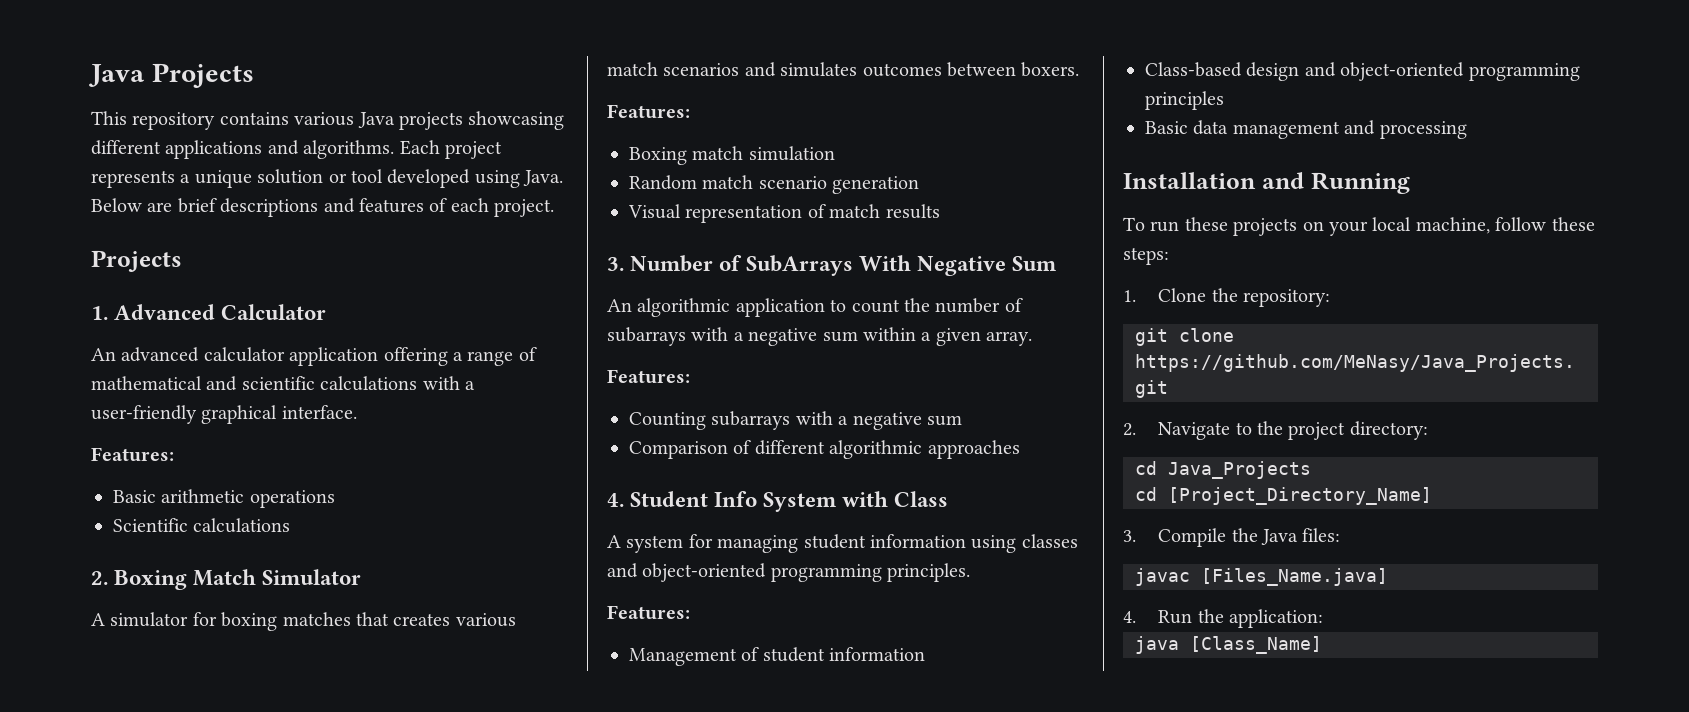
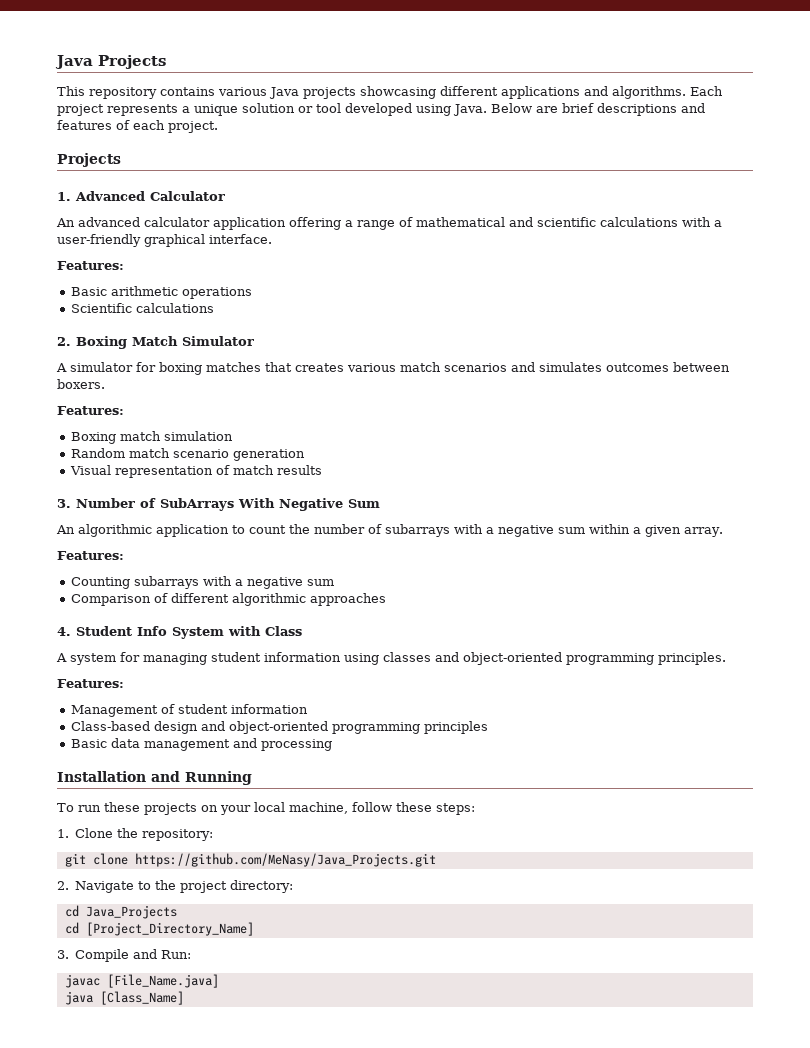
- 3. Compile the Java files:
- javac [Files_Name.java]
- 4. Run the application:
+ 3. Compile and Run:
+ javac [File_Name.java]

